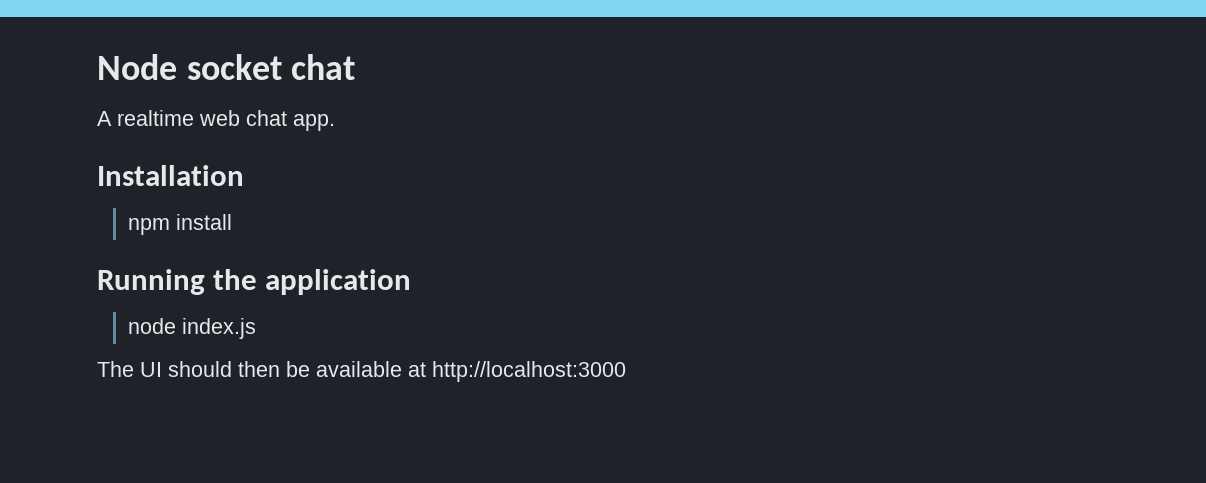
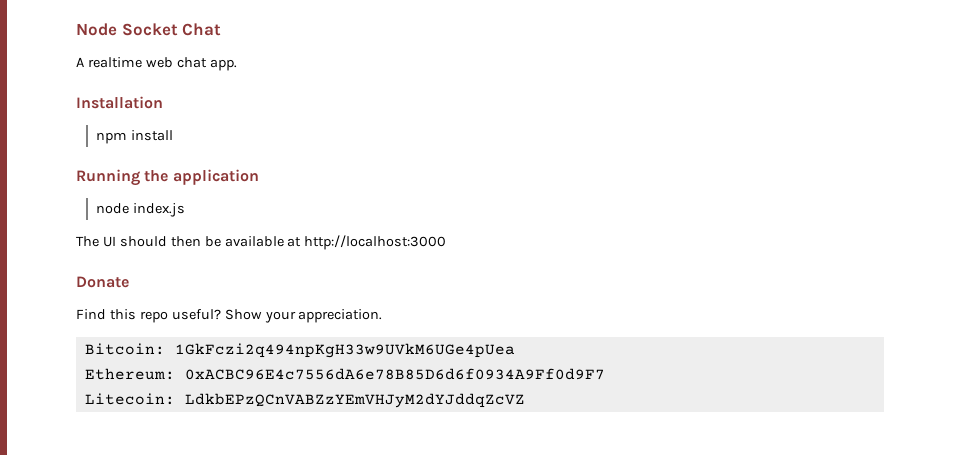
- Node socket chat
+ Node Socket Chat
+ Donate
+ Find this repo useful? Show your appreciation.
+ Bitcoin: 1GkFczi2q494npKgH33w9UVkM6UGe4pUea
+ Ethereum: 0xACBC96E4c7556dA6e78B85D6d6f0934A9Ff0d9F7
+ Litecoin: LdkbEPzQCnVABZzYEmVHJyM2dYJddqZcVZ

